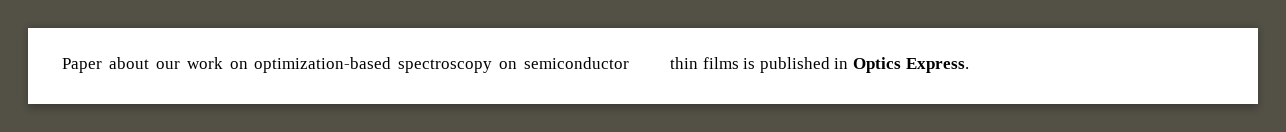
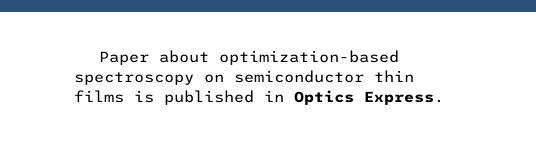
- Paper about our work on optimization-based spectroscopy on semiconductor thin films is published in Optics Express.
+ Paper about optimization-based spectroscopy on semiconductor thin films is published in Optics Express.

